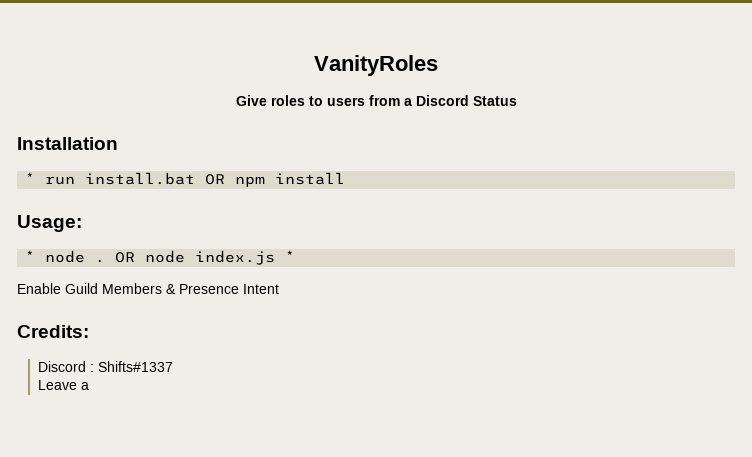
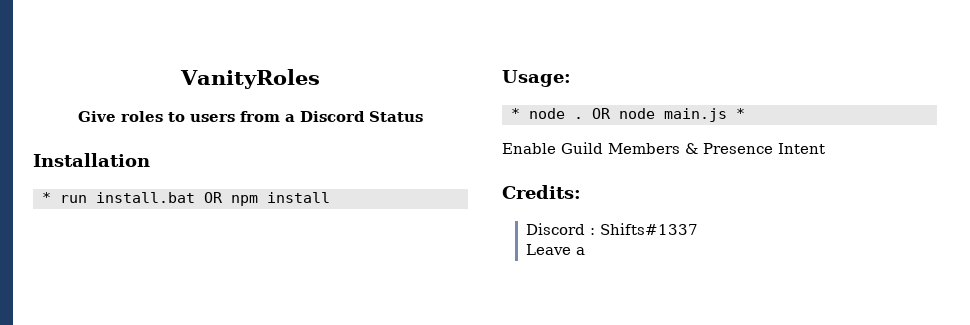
- OR node index.js *
+ OR node main.js *

